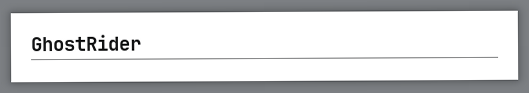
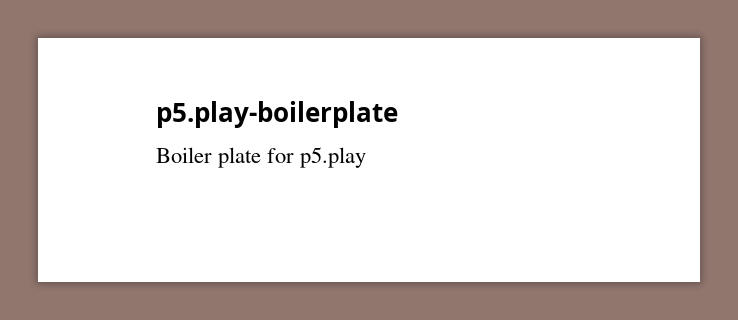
- GhostRider
+ p5.play-boilerplate
+ Boiler plate for p5.play

